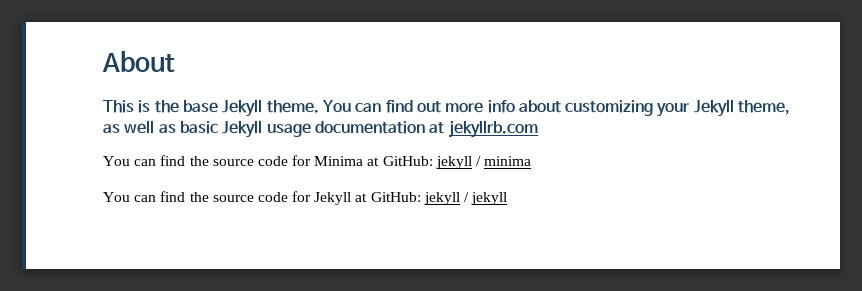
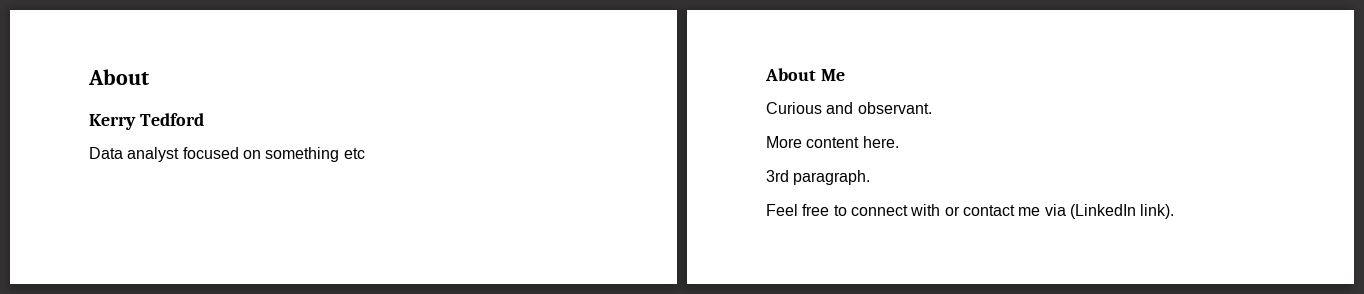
- This is the base Jekyll theme. You can find out more info about customizing your Jekyll theme, as well as basic Jekyll usage documentation at jekyllrb.com
- You can find the source code for Minima at GitHub: jekyll / minima
- You can find the source code for Jekyll at GitHub: jekyll / jekyll
+ Kerry Tedford
+ Data analyst focused on something etc
+ About Me
+ Curious and observant.
+ More content here.
+ 3rd paragraph.
+ Feel free to connect with or contact me via (LinkedIn link).

